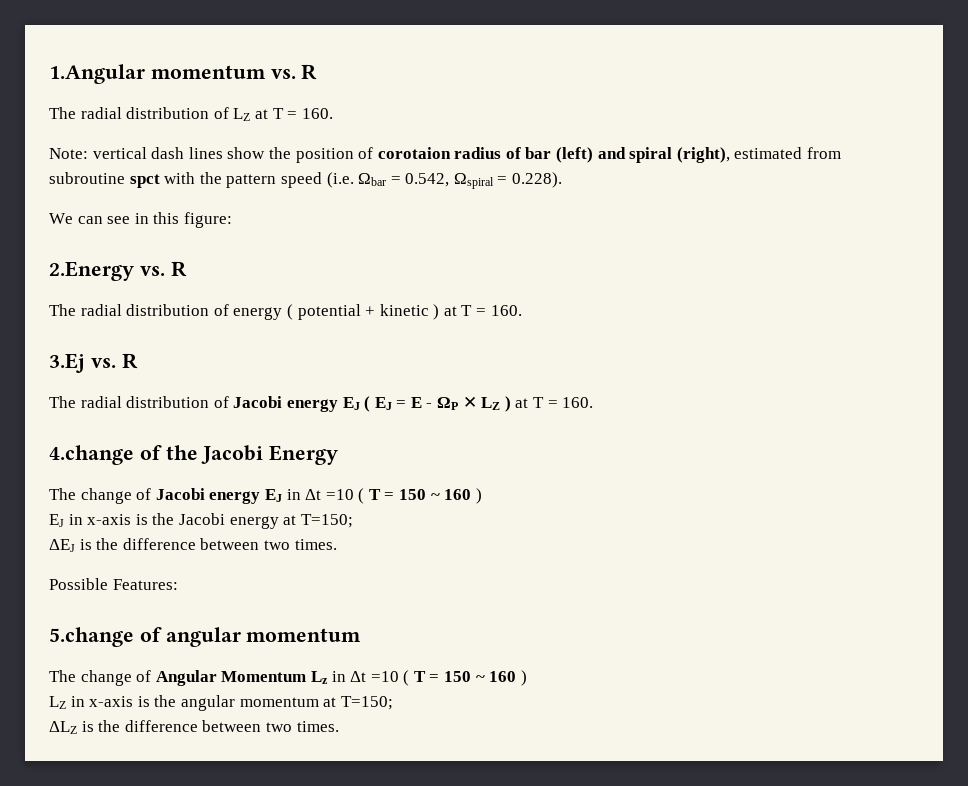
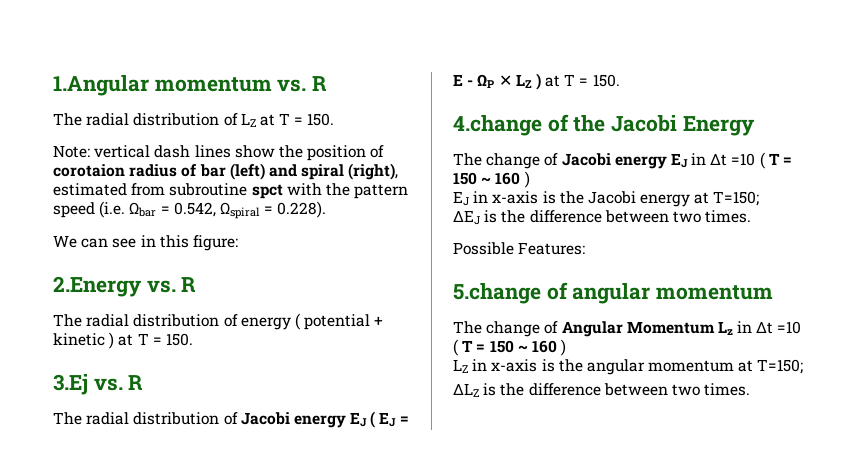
- The radial distribution of LZ at T = 160.
+ The radial distribution of LZ at T = 150.
- The radial distribution of energy ( potential + kinetic ) at T = 160.
+ The radial distribution of energy ( potential + kinetic ) at T = 150.
- The radial distribution of Jacobi energy EJ ( EJ = E - ΩP ✕ LZ ) at T = 160.
+ The radial distribution of Jacobi energy EJ ( EJ = E - ΩP ✕ LZ ) at T = 150.

